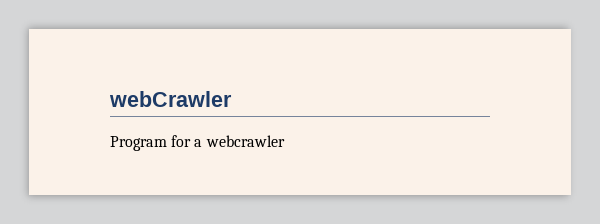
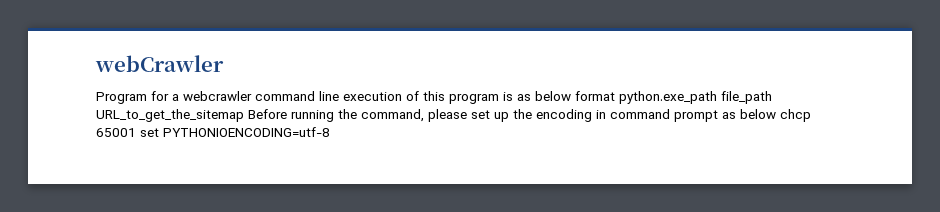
- Program for a webcrawler
+ Program for a webcrawler command line execution of this program is as below format python.exe_path file_path URL_to_get_the_sitemap Before running the command, please set up the encoding in command prompt as below chcp 65001 set PYTHONIOENCODING=utf-8

